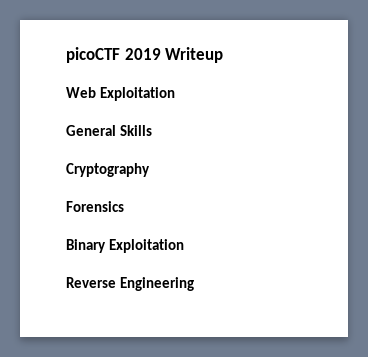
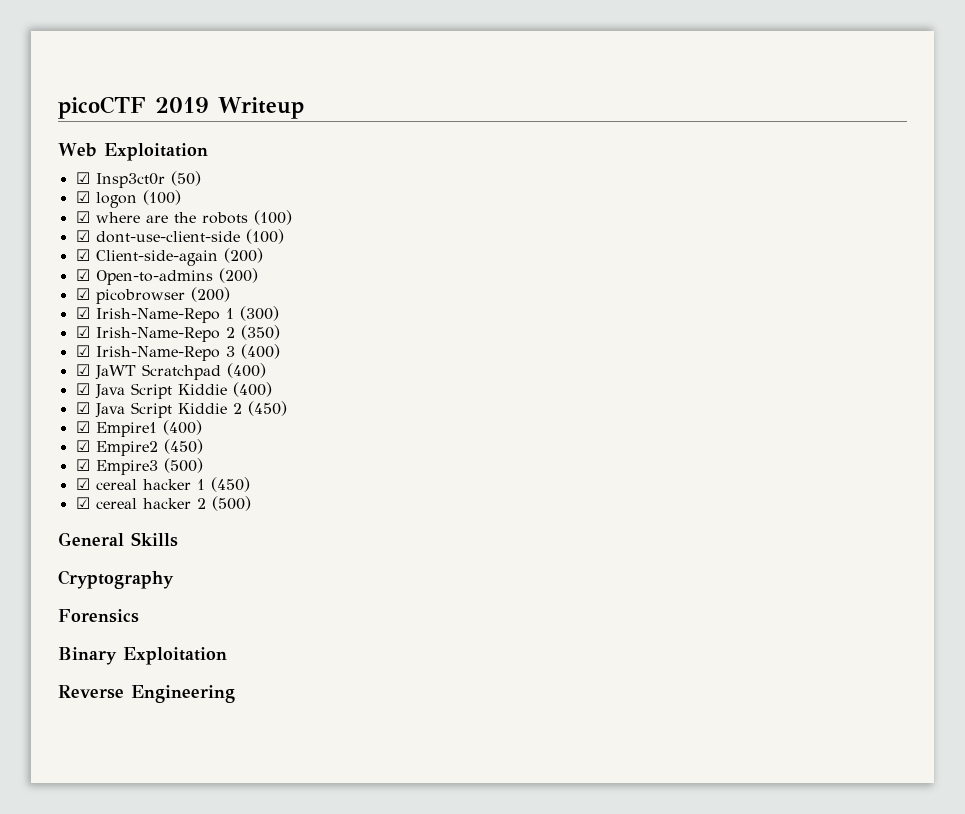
+ ☑ Insp3ct0r (50)
+ ☑ logon (100)
+ ☑ where are the robots (100)
+ ☑ dont-use-client-side (100)
+ ☑ Client-side-again (200)
+ ☑ Open-to-admins (200)
+ ☑ picobrowser (200)
+ ☑ Irish-Name-Repo 1 (300)
+ ☑ Irish-Name-Repo 2 (350)
+ ☑ Irish-Name-Repo 3 (400)
+ ☑ JaWT Scratchpad (400)
+ ☑ Java Script Kiddie (400)
+ ☑ Java Script Kiddie 2 (450)
+ ☑ Empire1 (400)
+ ☑ Empire2 (450)
+ ☑ Empire3 (500)
+ ☑ cereal hacker 1 (450)
+ ☑ cereal hacker 2 (500)

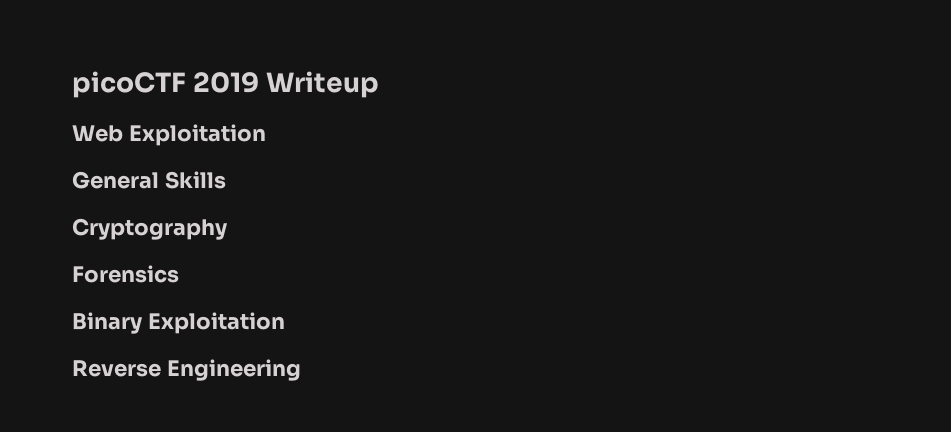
- ☑ Insp3ct0r (50)
- ☑ logon (100)
- ☑ where are the robots (100)
- ☑ dont-use-client-side (100)
- ☑ Client-side-again (200)
- ☑ Open-to-admins (200)
- ☑ picobrowser (200)
- ☑ Irish-Name-Repo 1 (300)
- ☑ Irish-Name-Repo 2 (350)
- ☑ Irish-Name-Repo 3 (400)
- ☑ JaWT Scratchpad (400)
- ☑ Java Script Kiddie (400)
- ☑ Java Script Kiddie 2 (450)
- ☑ Empire1 (400)
- ☑ Empire2 (450)
- ☑ Empire3 (500)
- ☑ cereal hacker 1 (450)
- ☑ cereal hacker 2 (500)

